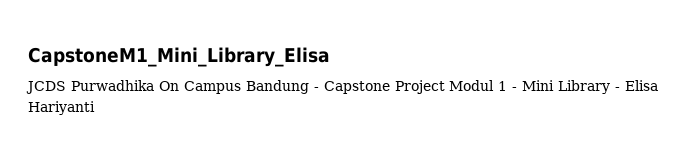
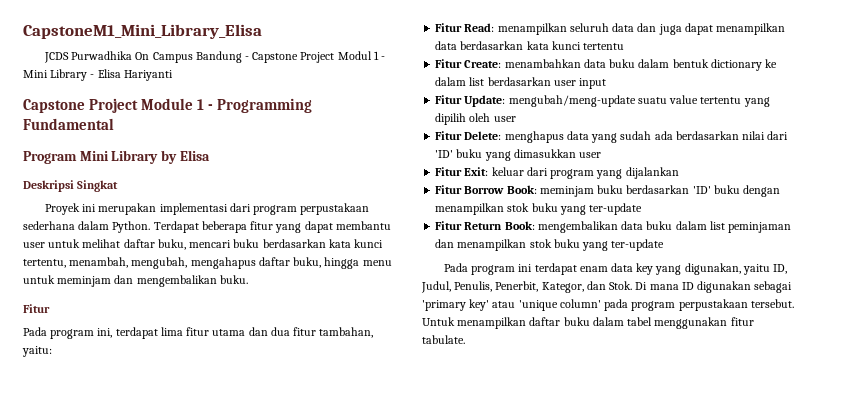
+ Capstone Project Module 1 - Programming Fundamental
+ Program Mini Library by Elisa
+ Deskripsi Singkat
+ Proyek ini merupakan implementasi dari program perpustakaan sederhana dalam Python. Terdapat beberapa fitur yang dapat membantu user untuk melihat daftar buku, mencari buku berdasarkan kata kunci tertentu, menambah, mengubah, mengahapus daftar buku, hingga menu untuk meminjam dan mengembalikan buku.
+ Fitur
+ Pada program ini, terdapat lima fitur utama dan dua fitur tambahan, yaitu:
+ Fitur Read: menampilkan seluruh data dan juga dapat menampilkan data berdasarkan kata kunci tertentu
+ Fitur Create: menambahkan data buku dalam bentuk dictionary ke dalam list berdasarkan user input
+ Fitur Update: mengubah/meng-update suatu value tertentu yang dipilih oleh user
+ Fitur Delete: menghapus data yang sudah ada berdasarkan nilai dari 'ID' buku yang dimasukkan user
+ Fitur Exit: keluar dari program yang dijalankan
+ Fitur Borrow Book: meminjam buku berdasarkan 'ID' buku dengan menampilkan stok buku yang ter-update
+ Fitur Return Book: mengembalikan data buku dalam list peminjaman dan menampilkan stok buku yang ter-update
+ Pada program ini terdapat enam data key yang digunakan, yaitu ID, Judul, Penulis, Penerbit, Kategor, dan Stok. Di mana ID digunakan sebagai 'primary key' atau 'unique column' pada program perpustakaan tersebut. Untuk menampilkan daftar buku dalam tabel menggunakan fitur tabulate.

